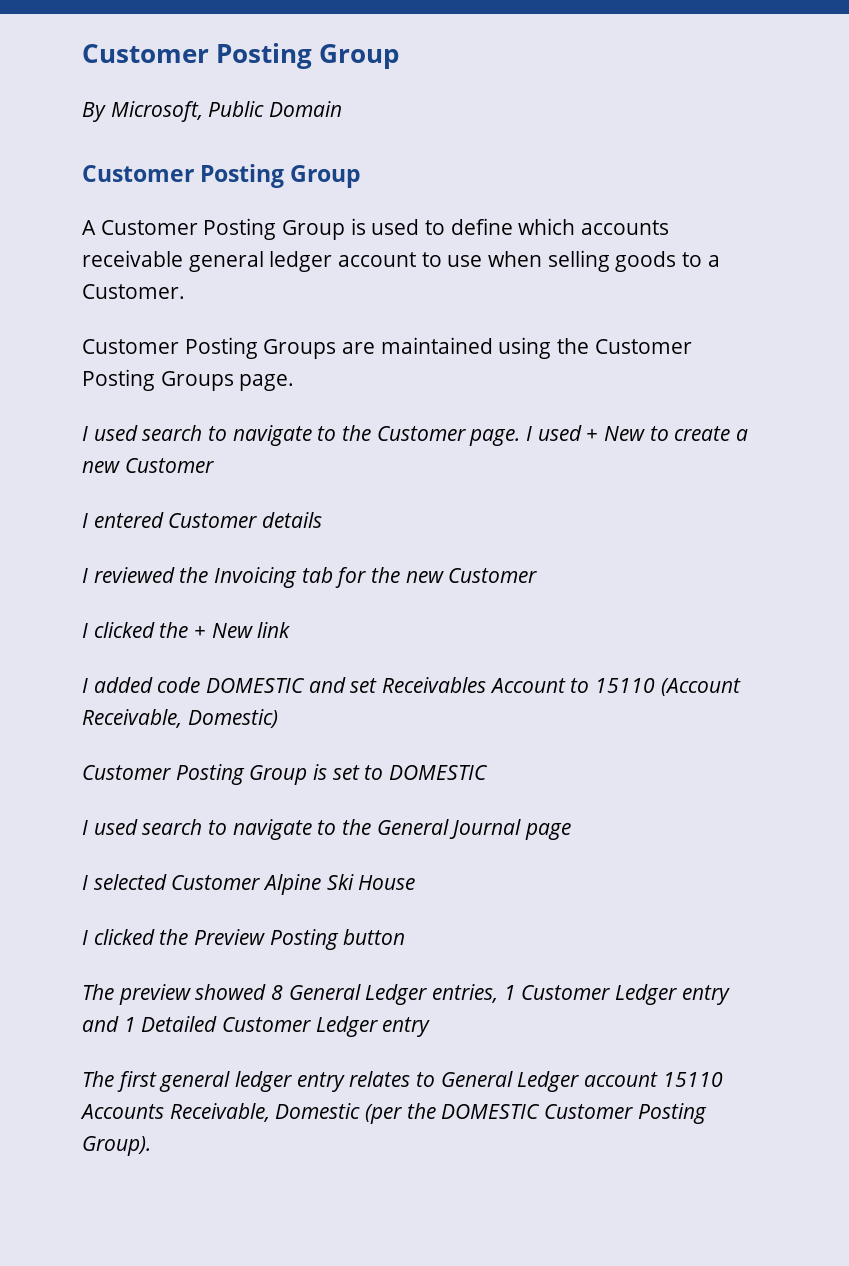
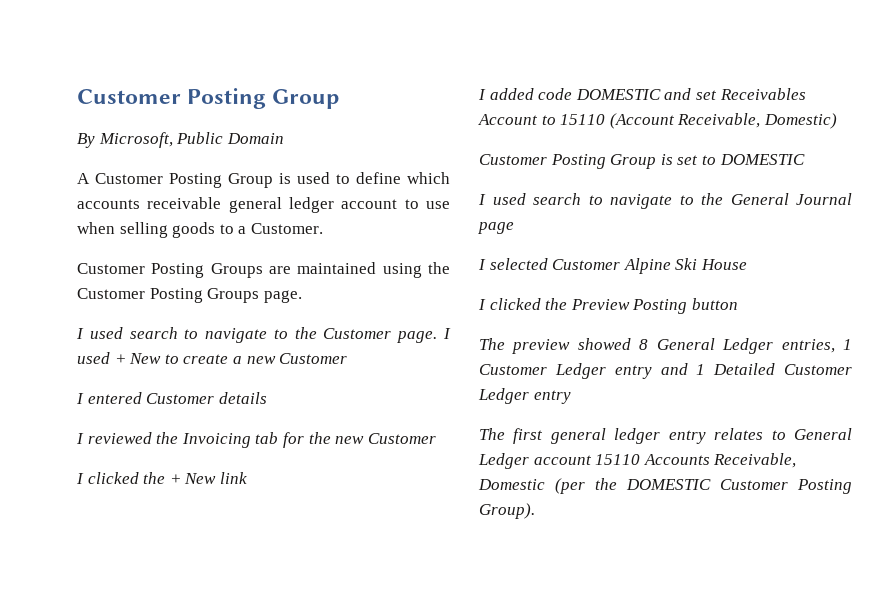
  By Microsoft, Public Domain
- Customer Posting Group

